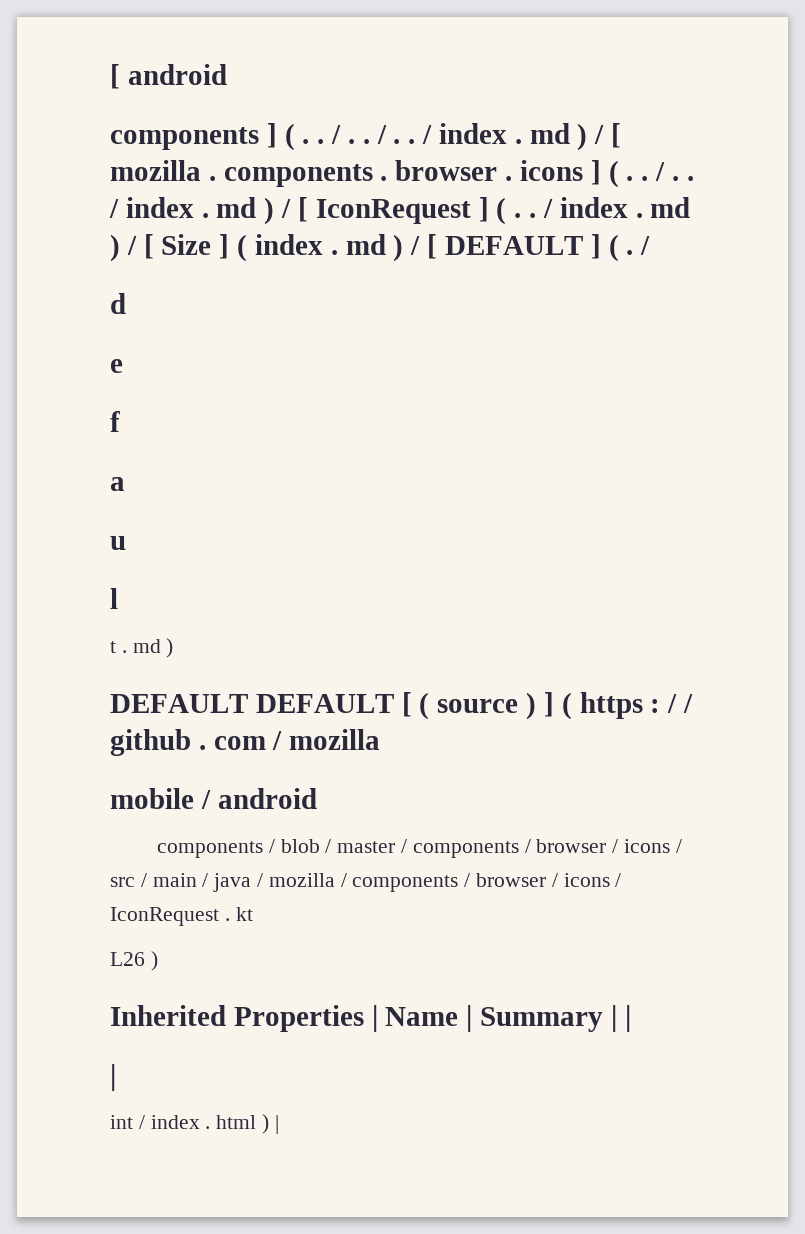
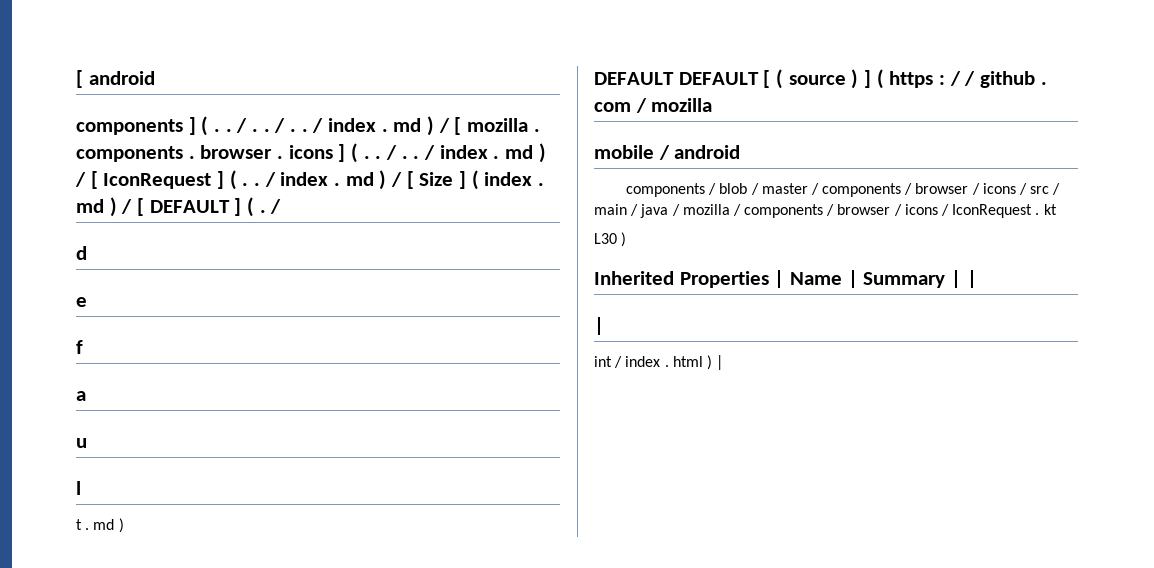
- L26 )
+ L30 )

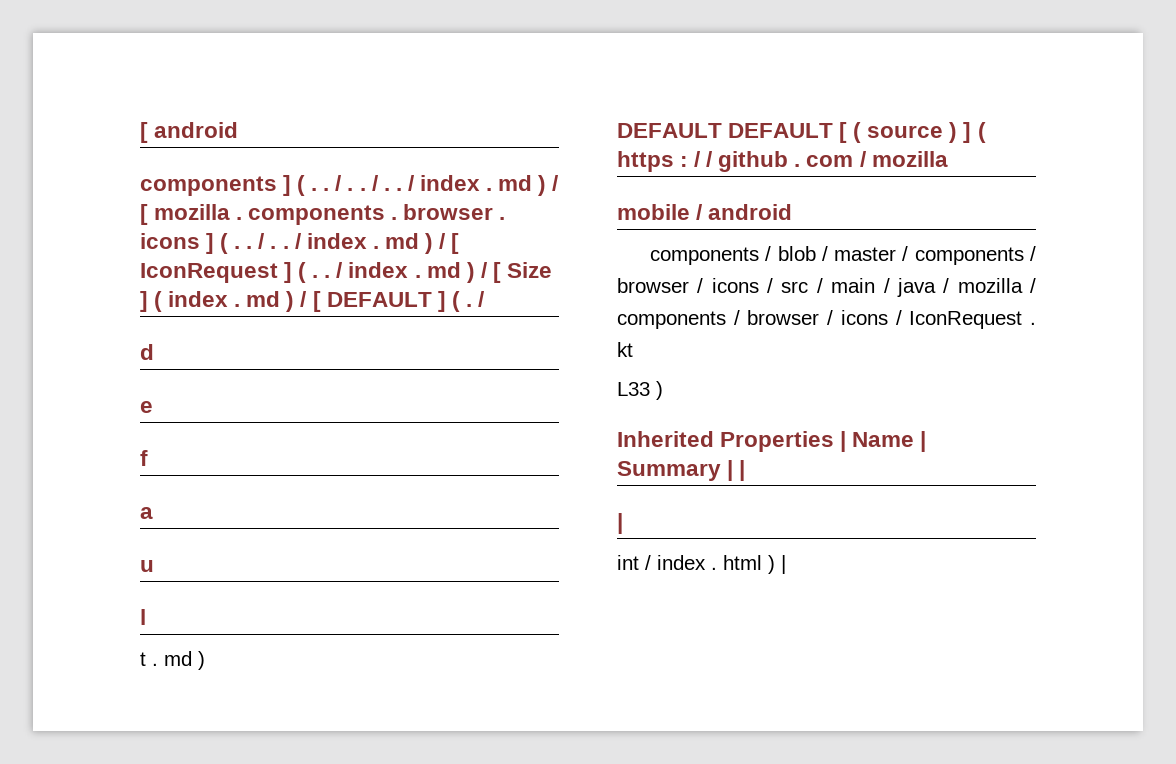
- L30 )
+ L33 )

